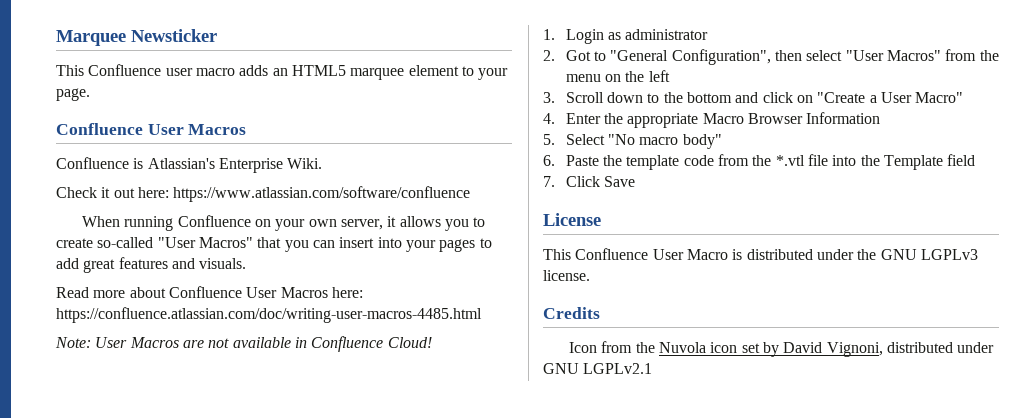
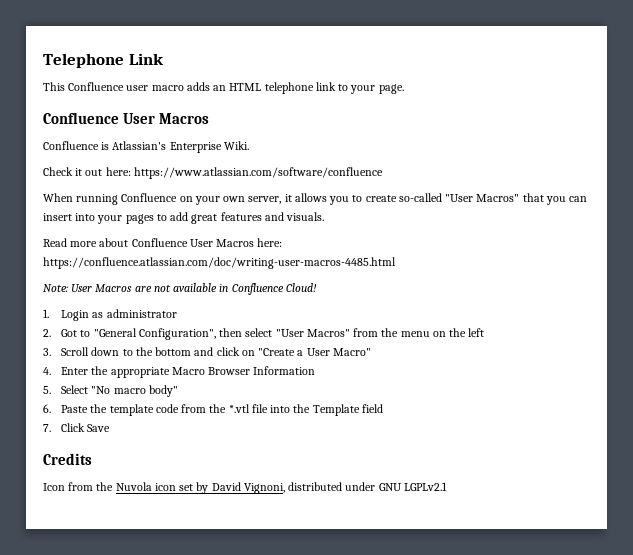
- Marquee Newsticker
+ Telephone Link
- This Confluence user macro adds an HTML5 marquee element to your page.
+ This Confluence user macro adds an HTML telephone link to your page.
- License
- This Confluence User Macro is distributed under the GNU LGPLv3 license.

